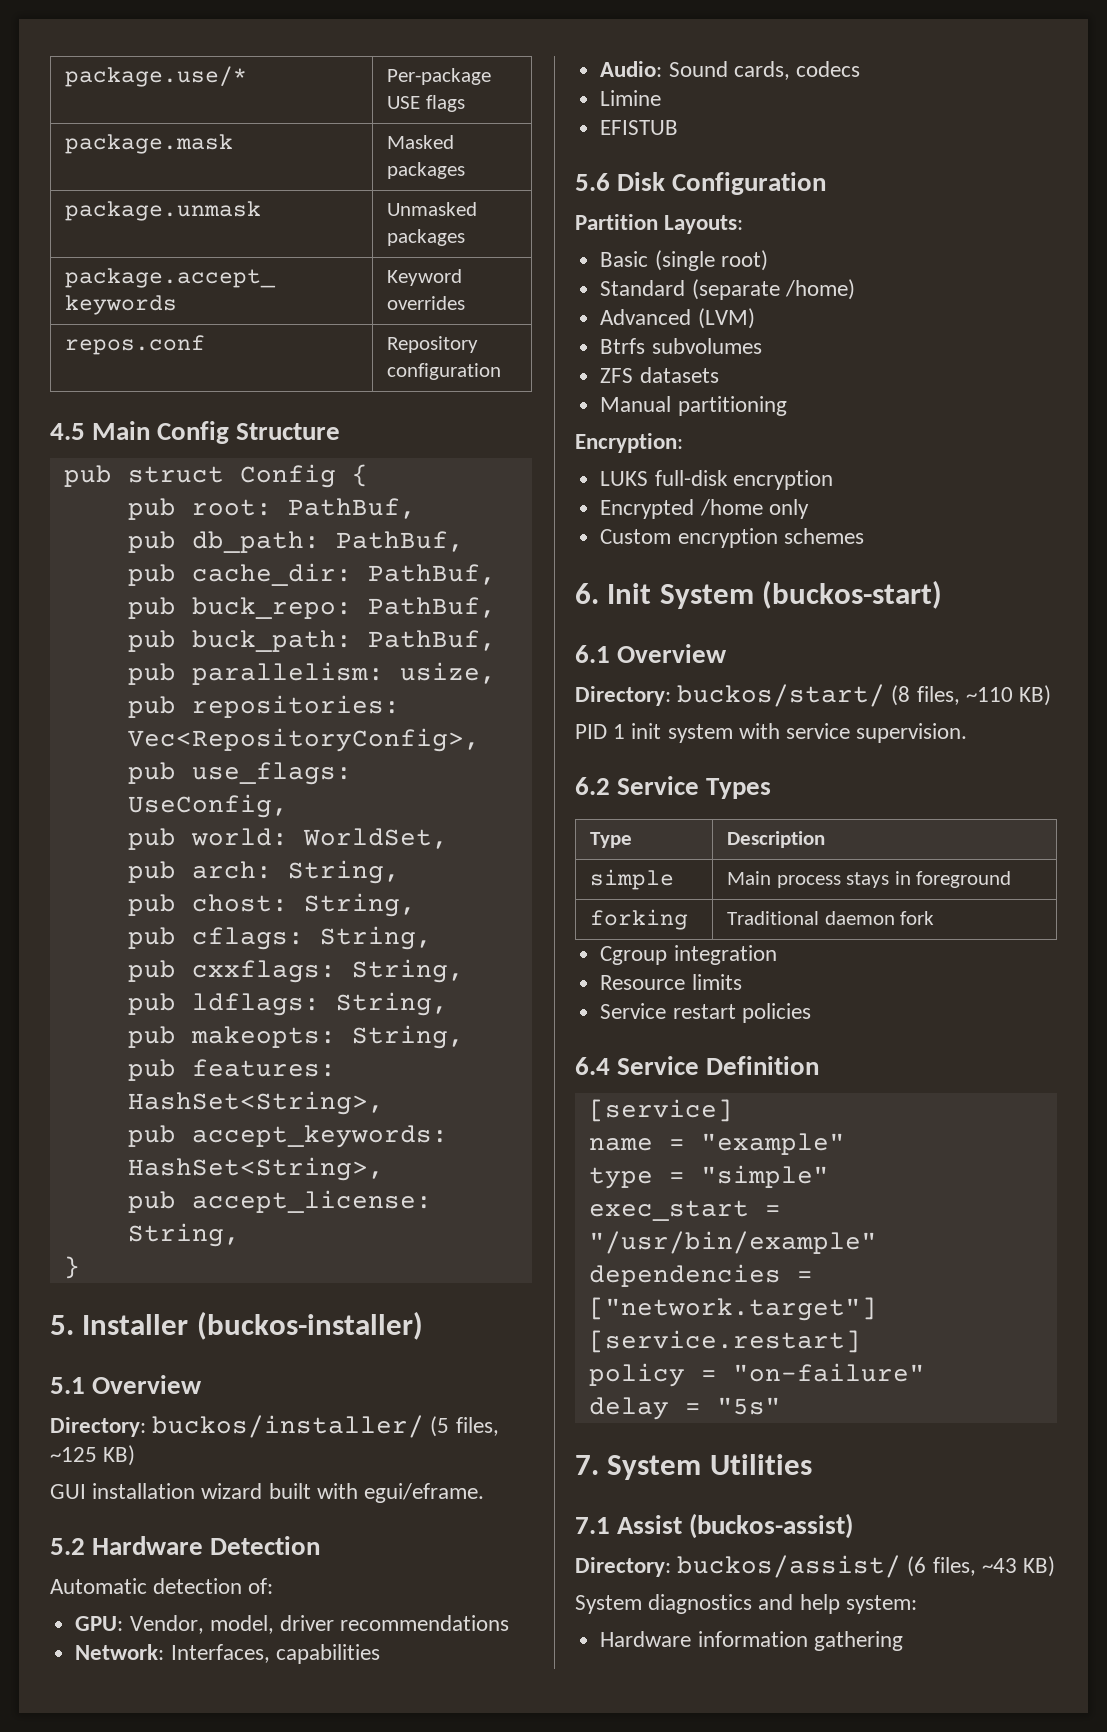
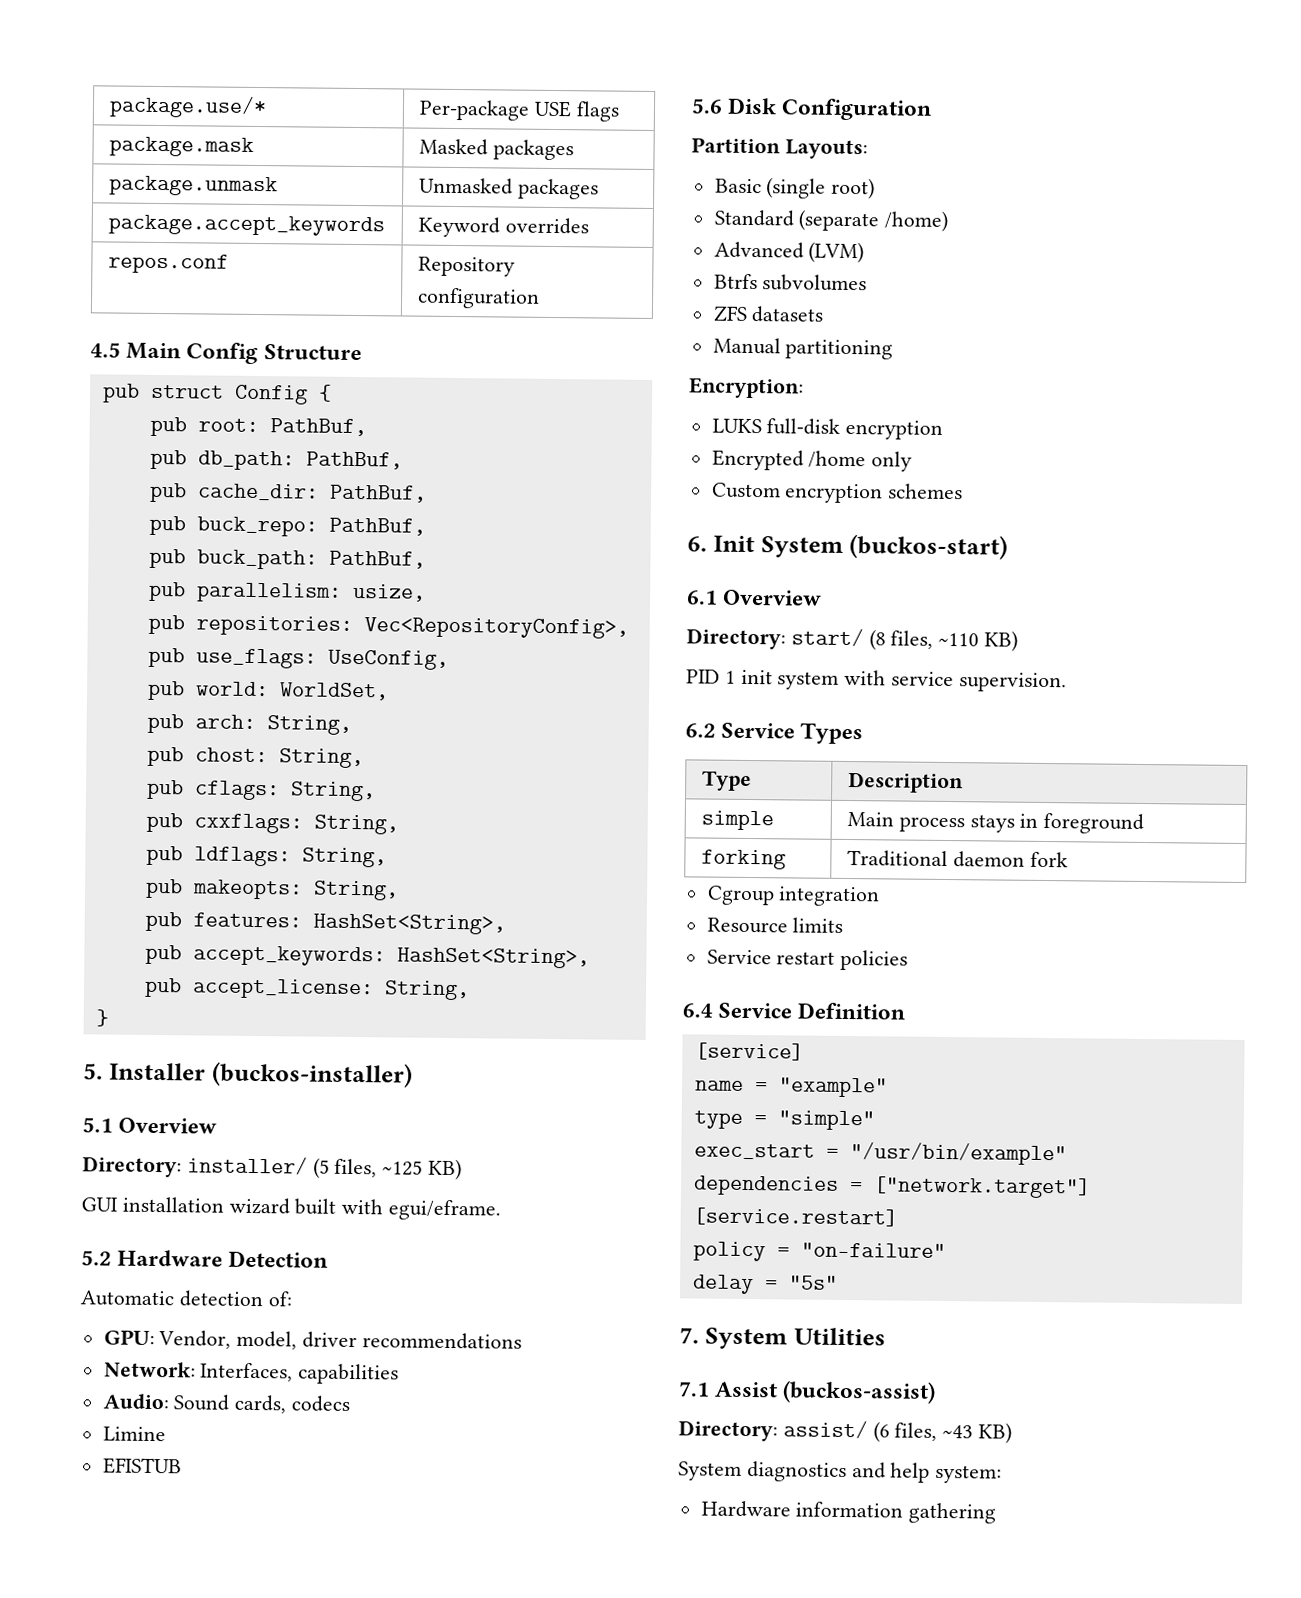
- Directory: buckos/installer/ (5 files, ~125 KB)
+ Directory: installer/ (5 files, ~125 KB)
- Directory: buckos/start/ (8 files, ~110 KB)
+ Directory: start/ (8 files, ~110 KB)
- Directory: buckos/assist/ (6 files, ~43 KB)
+ Directory: assist/ (6 files, ~43 KB)

